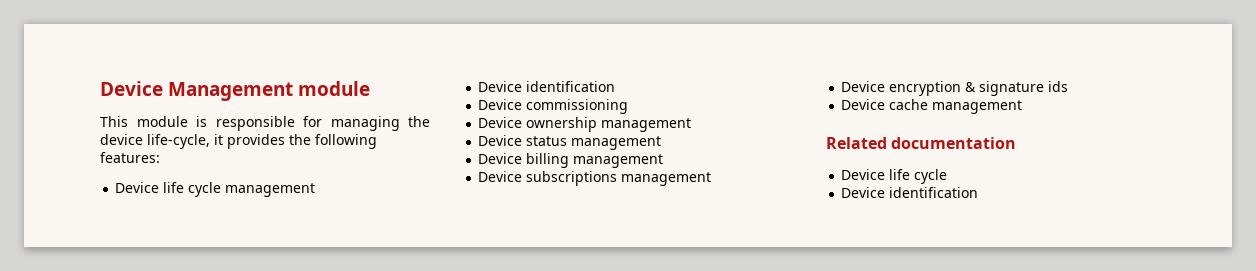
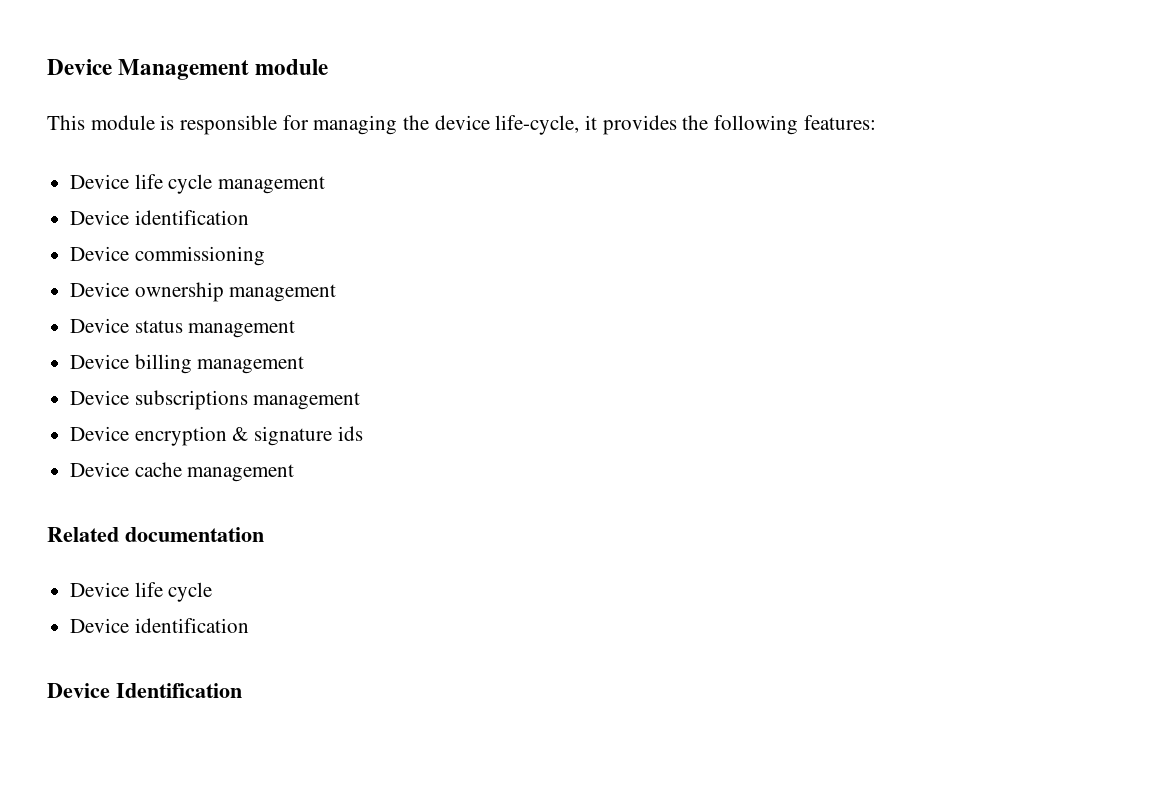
+ Device Identification

